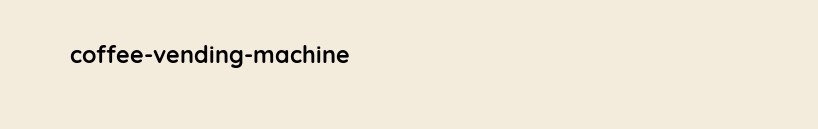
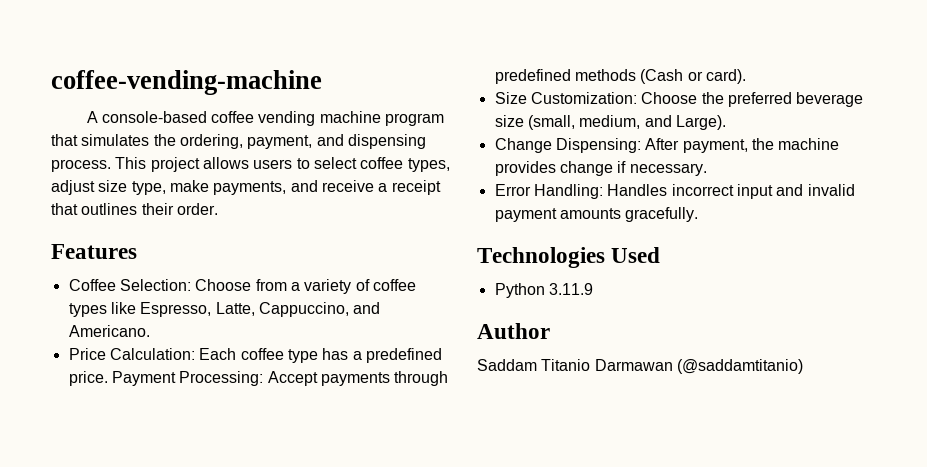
+ A console-based coffee vending machine program that simulates the ordering, payment, and dispensing process. This project allows users to select coffee types, adjust size type, make payments, and receive a receipt that outlines their order.
+ Features
+ Coffee Selection: Choose from a variety of coffee types like Espresso, Latte, Cappuccino, and Americano.
+ Price Calculation: Each coffee type has a predefined price. Payment Processing: Accept payments through predefined methods (Cash or card).
+ Size Customization: Choose the preferred beverage size (small, medium, and Large).
+ Change Dispensing: After payment, the machine provides change if necessary.
+ Error Handling: Handles incorrect input and invalid payment amounts gracefully.
+ Technologies Used
+ Python 3.11.9
+ Author
+ Saddam Titanio Darmawan (@saddamtitanio)

